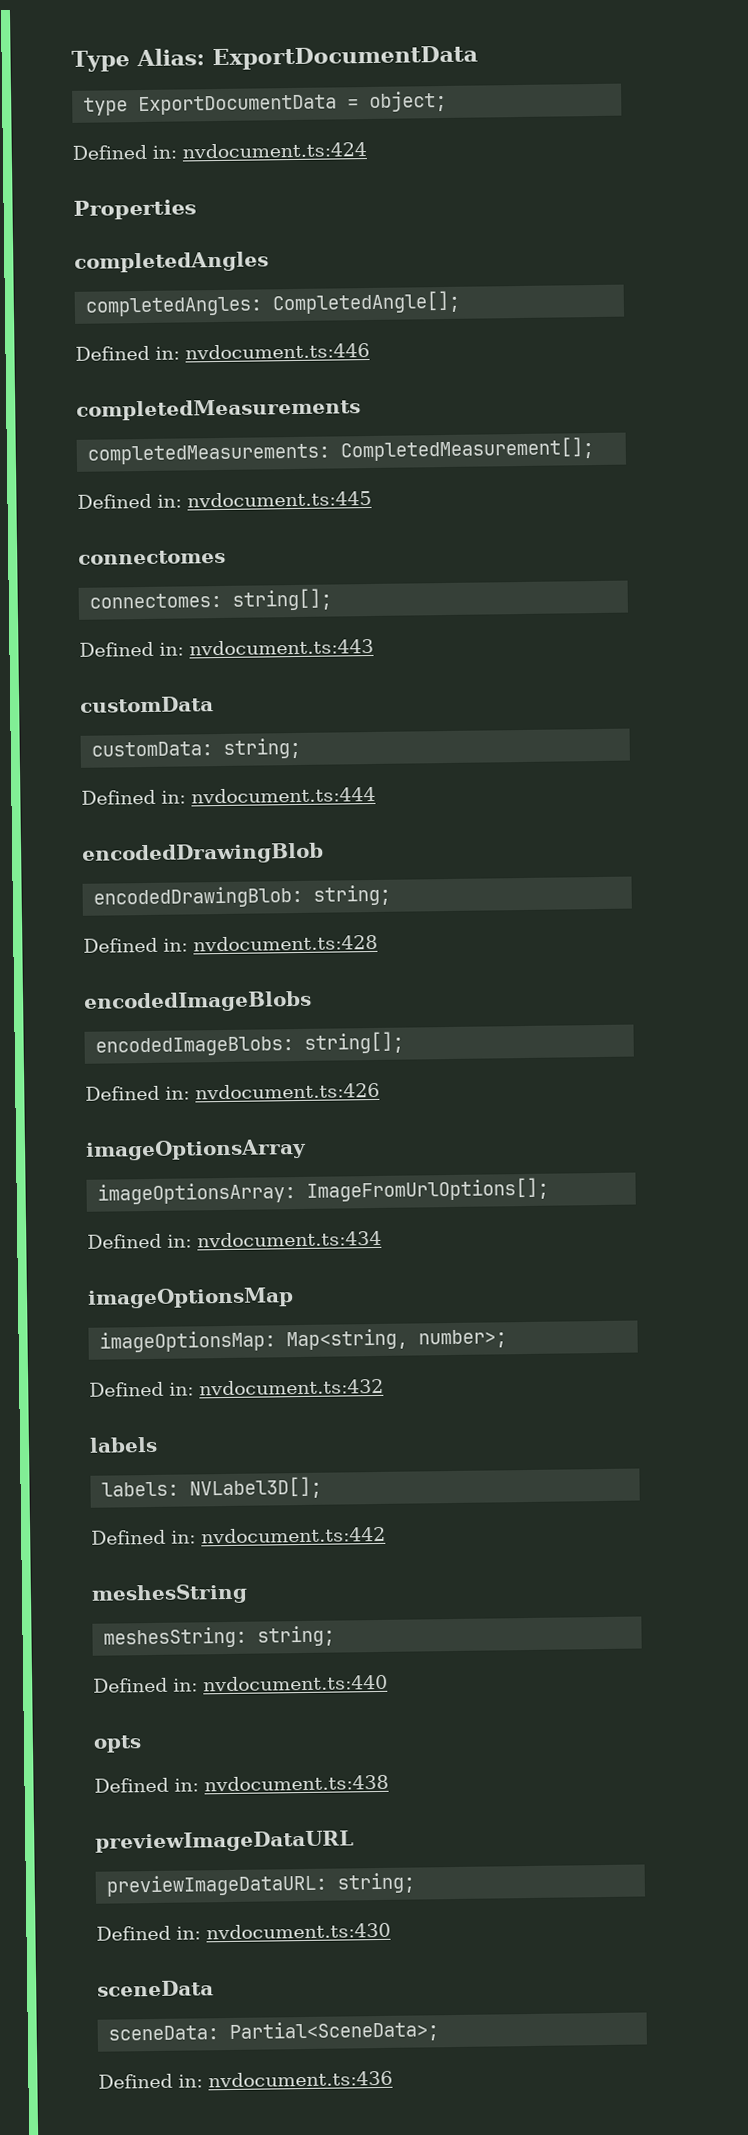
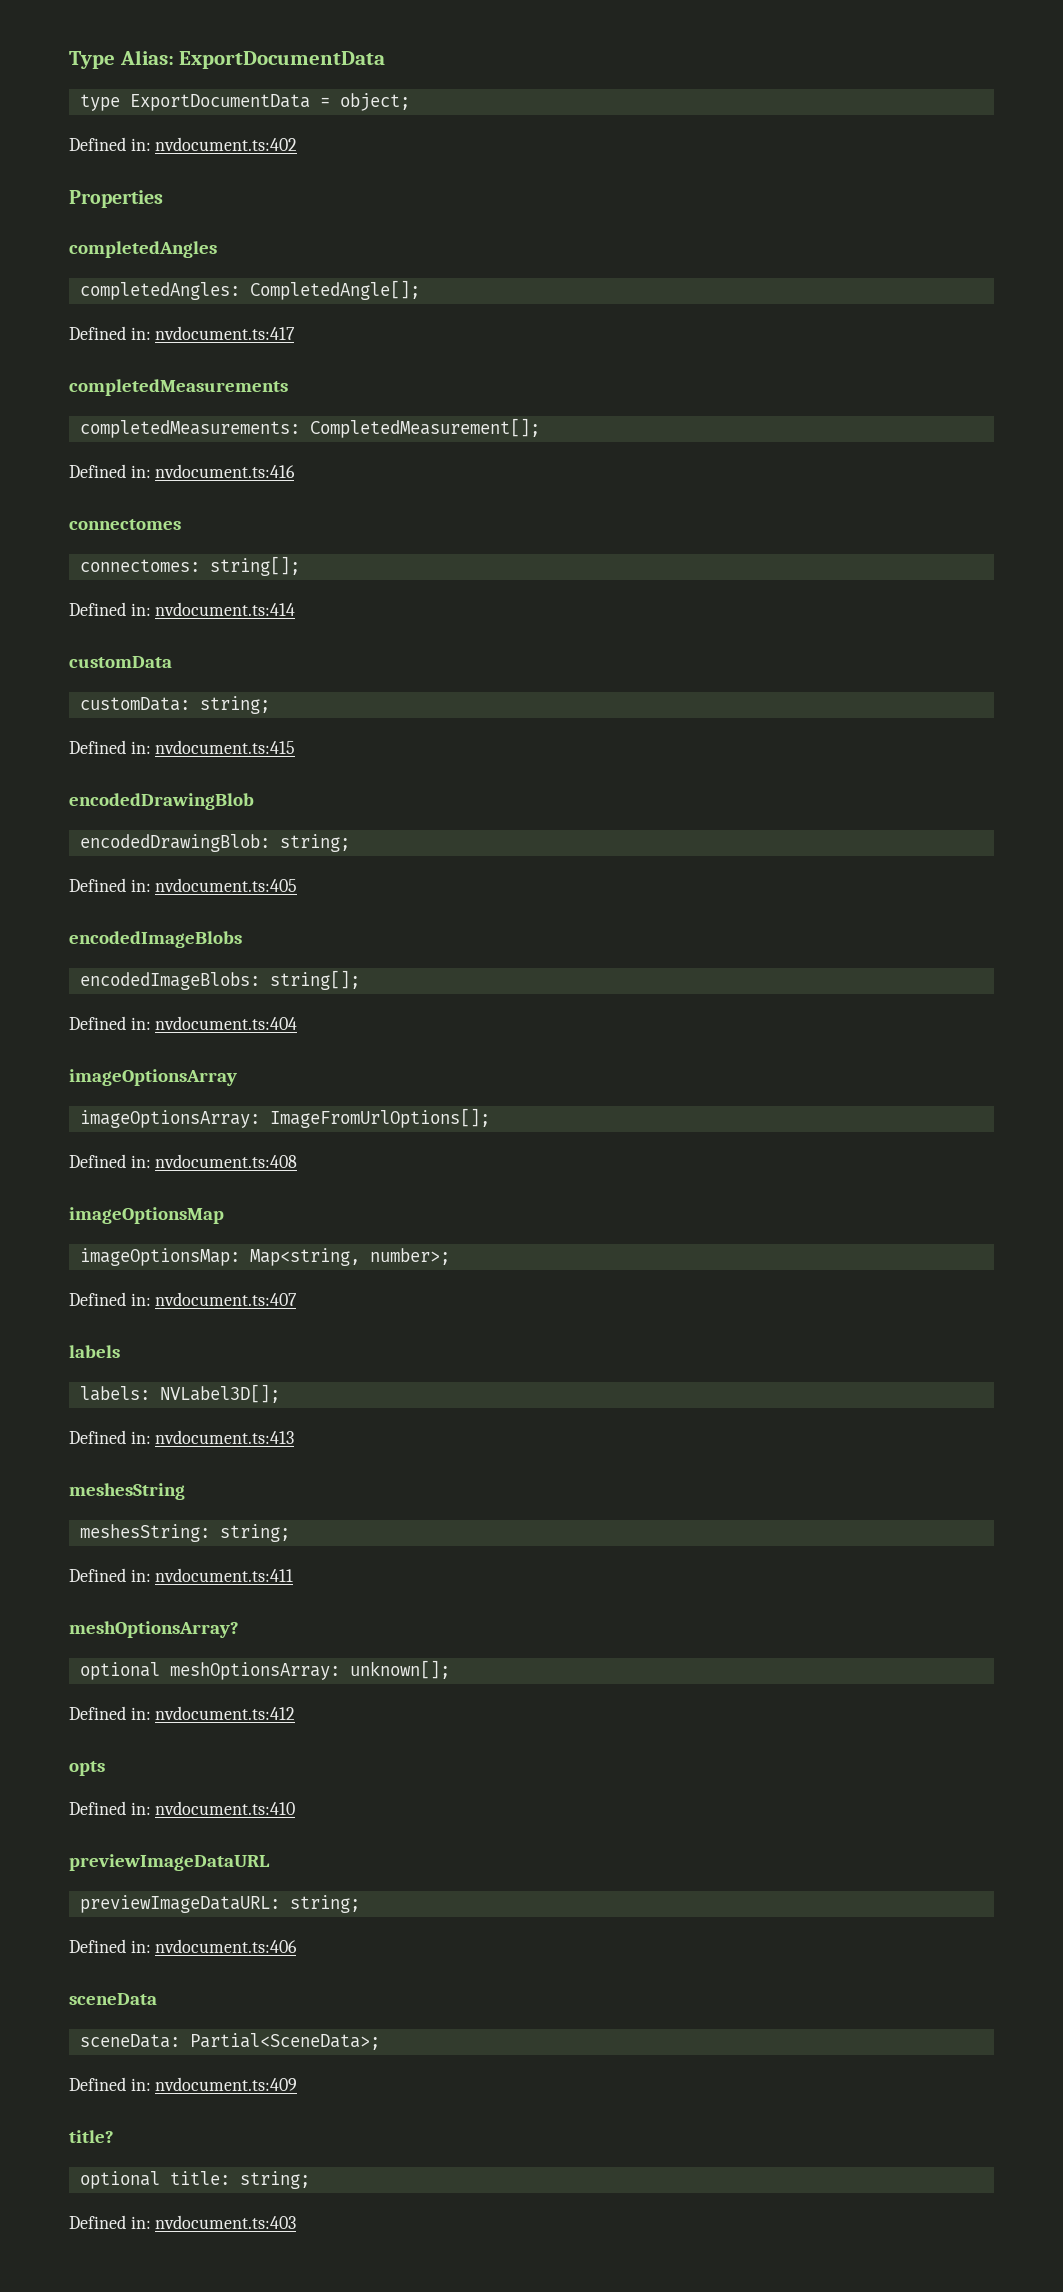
- Defined in: nvdocument.ts:424
+ Defined in: nvdocument.ts:402
- Defined in: nvdocument.ts:446
+ Defined in: nvdocument.ts:417
- Defined in: nvdocument.ts:445
+ Defined in: nvdocument.ts:416
- Defined in: nvdocument.ts:443
+ Defined in: nvdocument.ts:414
- Defined in: nvdocument.ts:444
+ Defined in: nvdocument.ts:415
- Defined in: nvdocument.ts:428
+ Defined in: nvdocument.ts:405
- Defined in: nvdocument.ts:426
+ Defined in: nvdocument.ts:404
- Defined in: nvdocument.ts:434
+ Defined in: nvdocument.ts:408
- Defined in: nvdocument.ts:432
+ Defined in: nvdocument.ts:407
- Defined in: nvdocument.ts:442
+ Defined in: nvdocument.ts:413
- Defined in: nvdocument.ts:440
+ Defined in: nvdocument.ts:411
+ meshOptionsArray?
+ optional meshOptionsArray: unknown[];
+ Defined in: nvdocument.ts:412
- Defined in: nvdocument.ts:438
+ Defined in: nvdocument.ts:410
- Defined in: nvdocument.ts:430
+ Defined in: nvdocument.ts:406
- Defined in: nvdocument.ts:436
+ Defined in: nvdocument.ts:409
+ title?
+ optional title: string;
+ Defined in: nvdocument.ts:403

